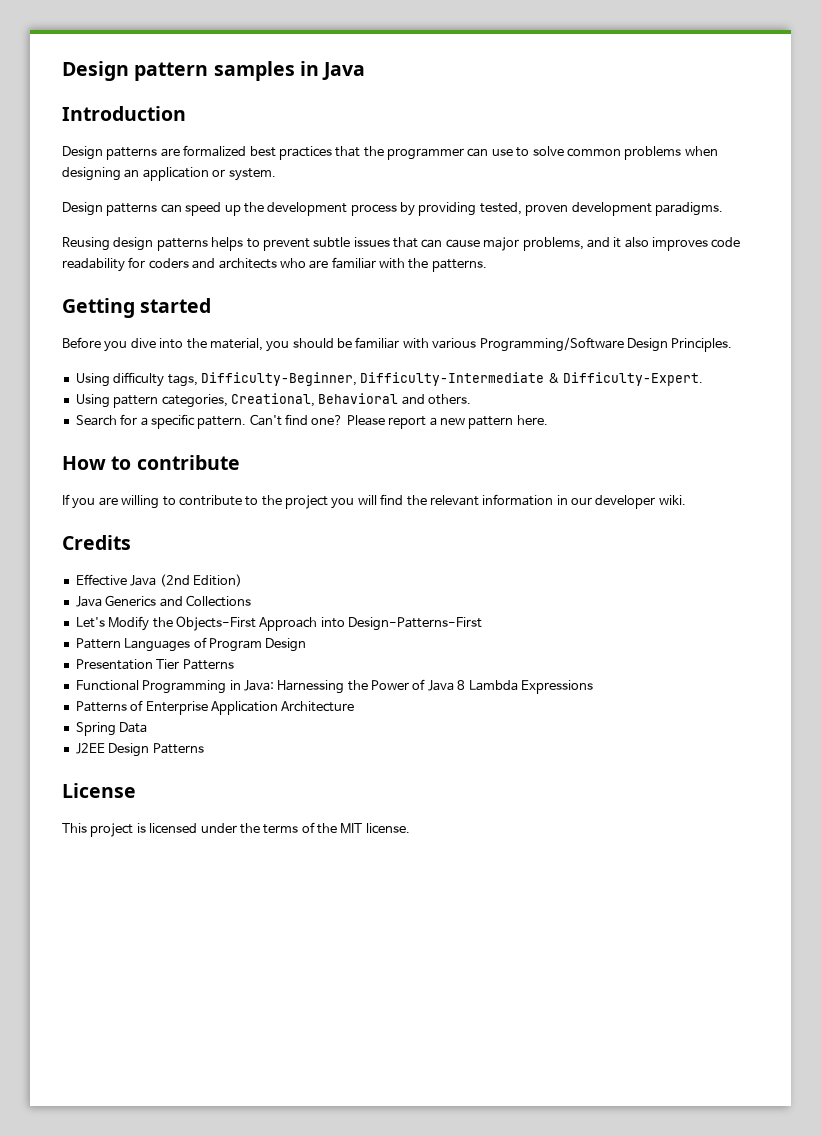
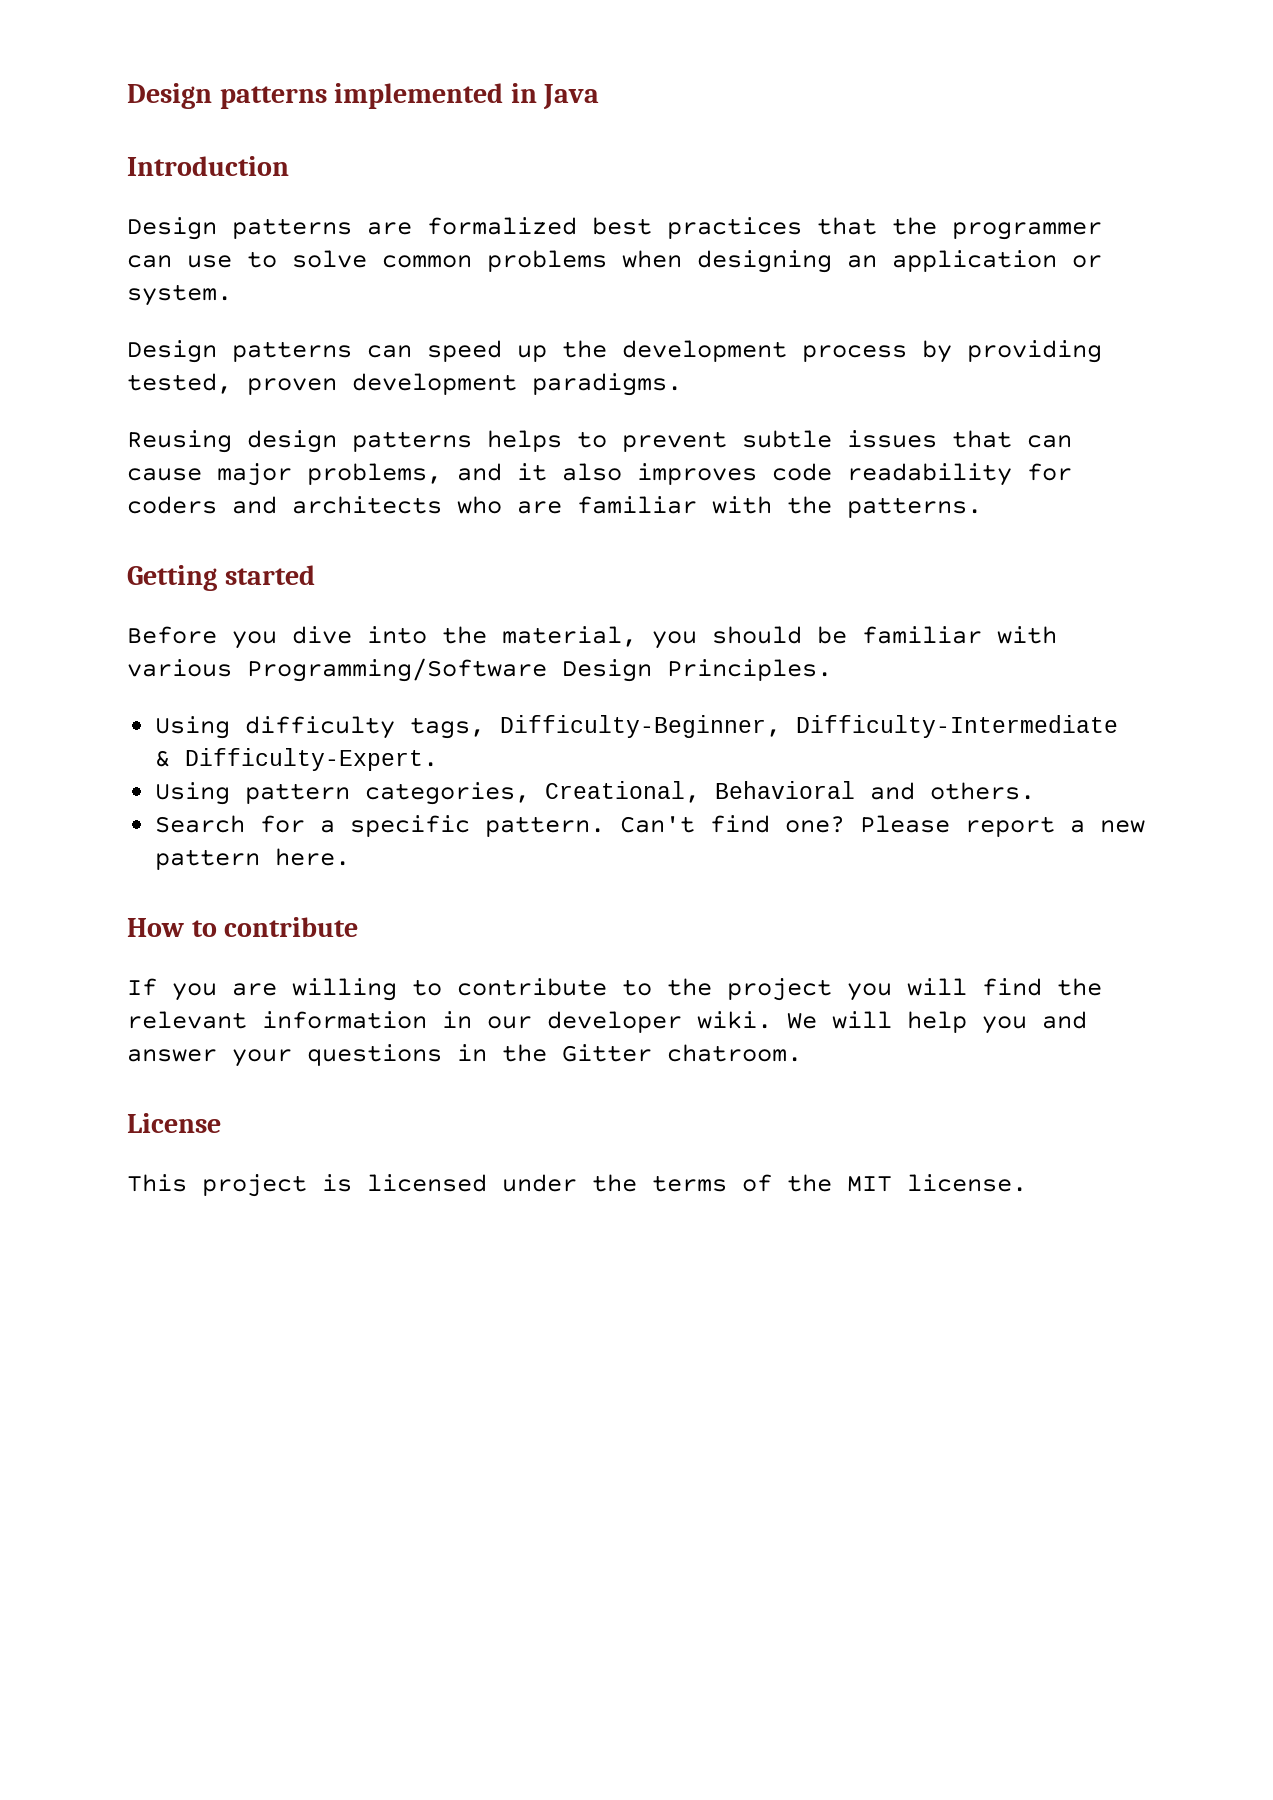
- Design pattern samples in Java
+ Design patterns implemented in Java
- If you are willing to contribute to the project you will find the relevant information in our developer wiki.
- Credits
- Effective Java (2nd Edition)
- Java Generics and Collections
- Let's Modify the Objects-First Approach into Design-Patterns-First
- Pattern Languages of Program Design
- Presentation Tier Patterns
- Functional Programming in Java: Harnessing the Power of Java 8 Lambda Expressions
- Patterns of Enterprise Application Architecture
- Spring Data
- J2EE Design Patterns
+ If you are willing to contribute to the project you will find the relevant information in our developer wiki. We will help you and answer your questions in the Gitter chatroom.

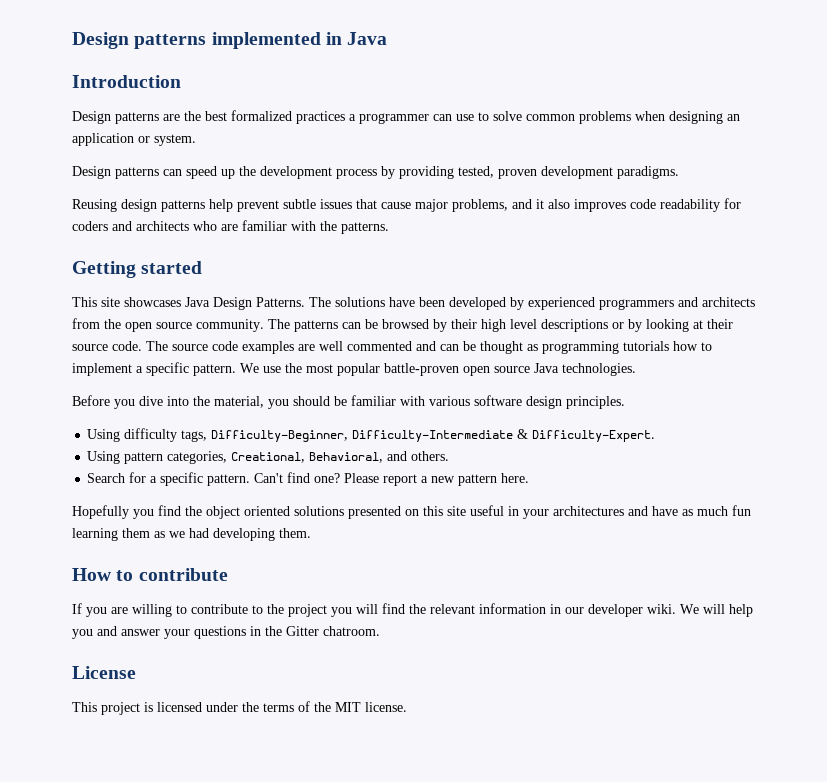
- Design patterns are formalized best practices that the programmer can use to solve common problems when designing an application or system.
+ Design patterns are the best formalized practices a programmer can use to solve common problems when designing an application or system.
- Reusing design patterns helps to prevent subtle issues that can cause major problems, and it also improves code readability for coders and architects who are familiar with the patterns.
+ Reusing design patterns help prevent subtle issues that cause major problems, and it also improves code readability for coders and architects who are familiar with the patterns.
+ This site showcases Java Design Patterns. The solutions have been developed by experienced programmers and architects from the open source community. The patterns can be browsed by their high level descriptions or by looking at their source code. The source code examples are well commented and can be thought as programming tutorials how to implement a specific pattern. We use the most popular battle-proven open source Java technologies.
- Before you dive into the material, you should be familiar with various Programming/Software Design Principles.
+ Before you dive into the material, you should be familiar with various software design principles.
- Using pattern categories, Creational, Behavioral and others.
+ Using pattern categories, Creational, Behavioral, and others.
+ Hopefully you find the object oriented solutions presented on this site useful in your architectures and have as much fun learning them as we had developing them.

